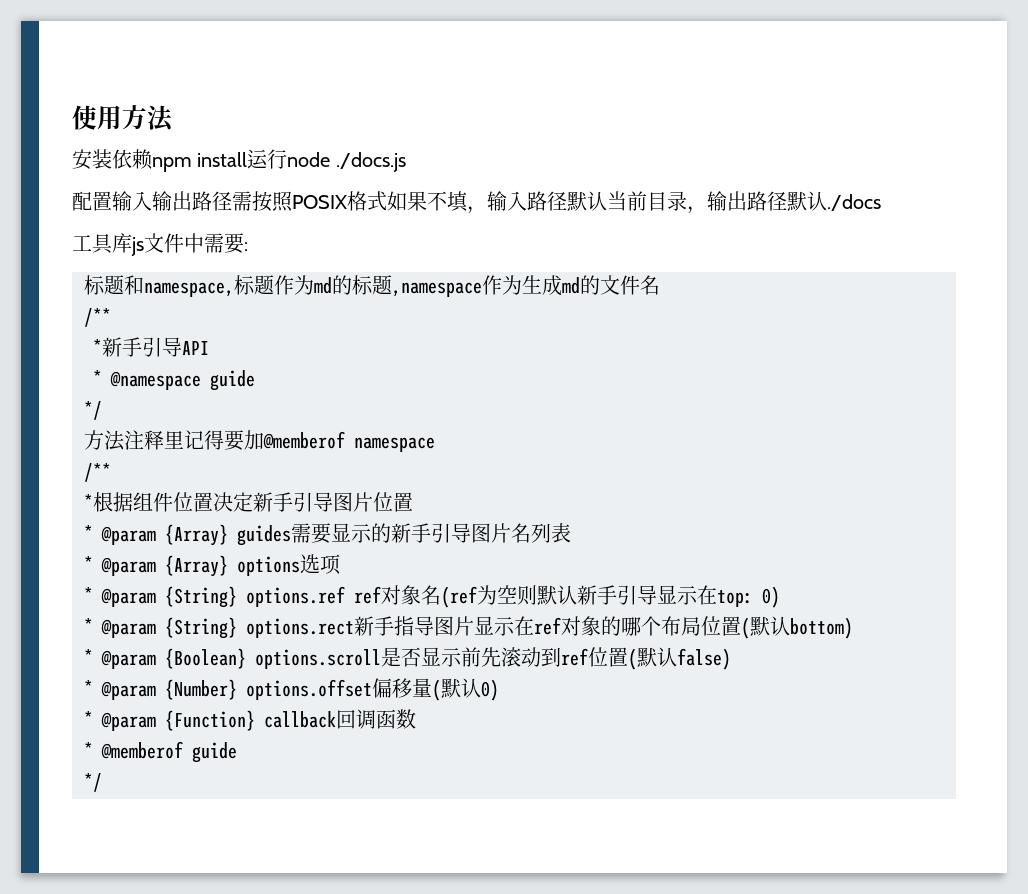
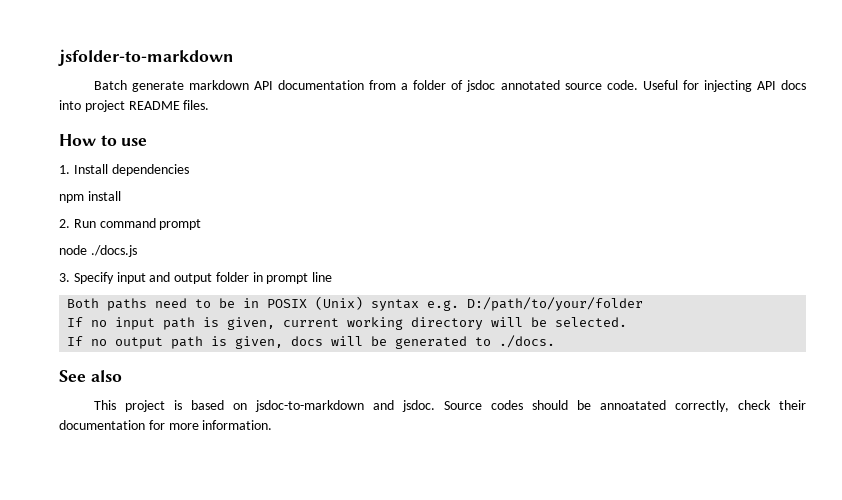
- 使用方法
- 安装依赖npm install运行node ./docs.js
- 配置输入输出路径需按照POSIX格式如果不填，输入路径默认当前目录，输出路径默认./docs
- 工具库js文件中需要:
- 标题和namespace,标题作为md的标题,namespace作为生成md的文件名
- /**
- *新手引导API
- * @namespace guide
- */
- 方法注释里记得要加@memberof namespace
- /**
- *根据组件位置决定新手引导图片位置
- * @param {Array} guides需要显示的新手引导图片名列表
- * @param {Array} options选项
- * @param {String} options.ref ref对象名(ref为空则默认新手引导显示在top: 0)
- * @param {String} options.rect新手指导图片显示在ref对象的哪个布局位置(默认bottom)
- * @param {Boolean} options.scroll是否显示前先滚动到ref位置(默认false)
- * @param {Number} options.offset偏移量(默认0)
- * @param {Function} callback回调函数
- * @memberof guide
- */
+ jsfolder-to-markdown
+ Batch generate markdown API documentation from a folder of jsdoc annotated source code. Useful for injecting API docs into project README files.
+ How to use
+ 1. Install dependencies
+ npm install
+ 2. Run command prompt
+ node ./docs.js
+ 3. Specify input and output folder in prompt line
+ Both paths need to be in POSIX (Unix) syntax e.g. D:/path/to/your/folder
+ If no input path is given, current working directory will be selected.
+ If no output path is given, docs will be generated to ./docs.
+ See also
+ This project is based on jsdoc-to-markdown and jsdoc. Source codes should be annoatated correctly, check their documentation for more information.

